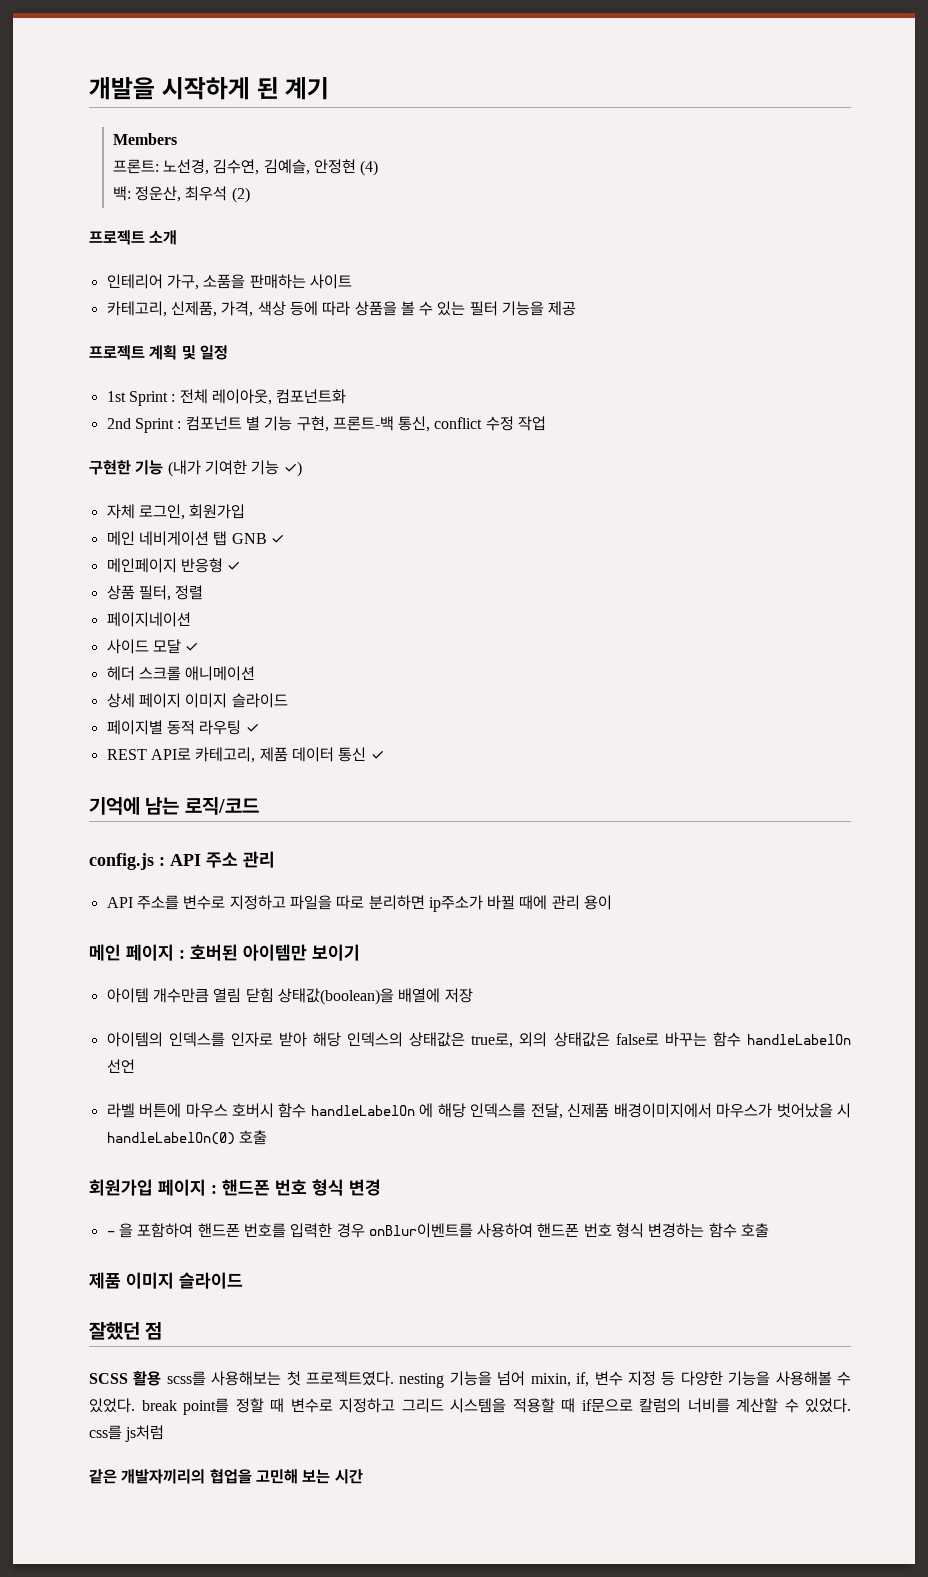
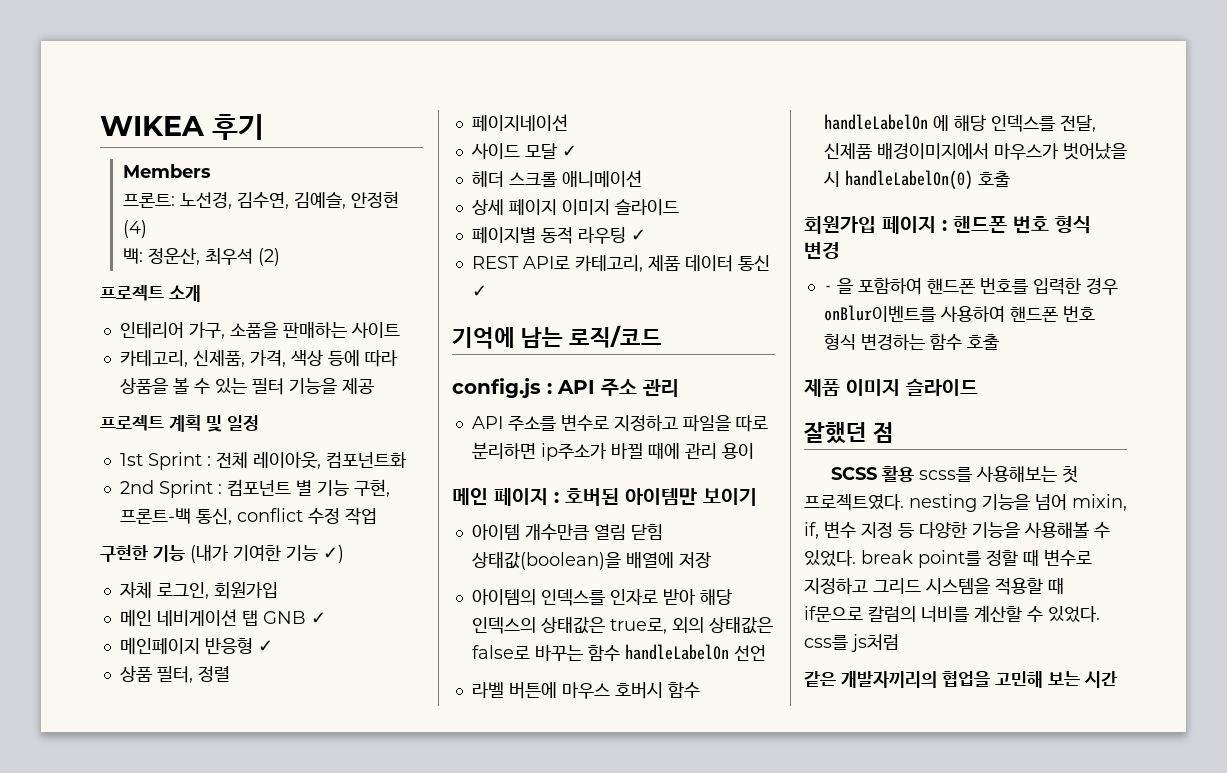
- 개발을 시작하게 된 계기
+ WIKEA 후기

